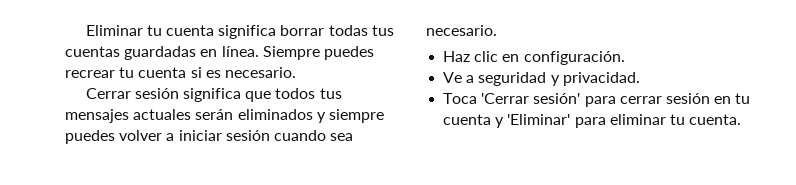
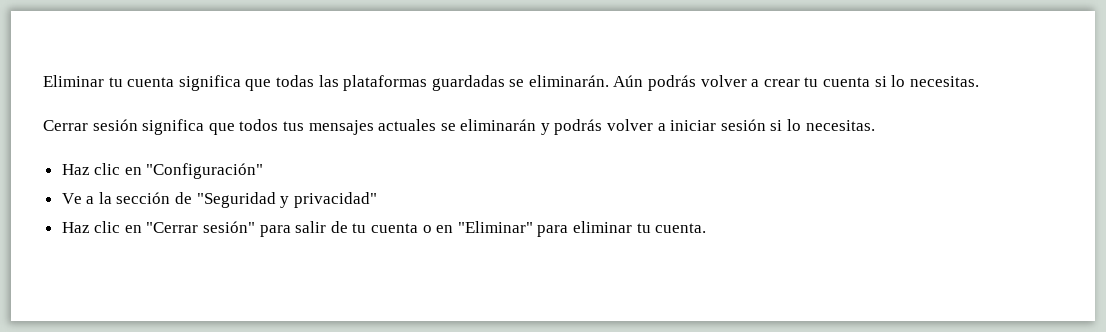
- Eliminar tu cuenta significa borrar todas tus cuentas guardadas en línea. Siempre puedes recrear tu cuenta si es necesario.
+ Eliminar tu cuenta significa que todas las plataformas guardadas se eliminarán. Aún podrás volver a crear tu cuenta si lo necesitas.
- Cerrar sesión significa que todos tus mensajes actuales serán eliminados y siempre puedes volver a iniciar sesión cuando sea necesario.
- Haz clic en configuración.
+ Cerrar sesión significa que todos tus mensajes actuales se eliminarán y podrás volver a iniciar sesión si lo necesitas.
+ Haz clic en "Configuración"
- Ve a seguridad y privacidad.
- Toca 'Cerrar sesión' para cerrar sesión en tu cuenta y 'Eliminar' para eliminar tu cuenta.
+ Ve a la sección de "Seguridad y privacidad"
+ Haz clic en "Cerrar sesión" para salir de tu cuenta o en "Eliminar" para eliminar tu cuenta.

